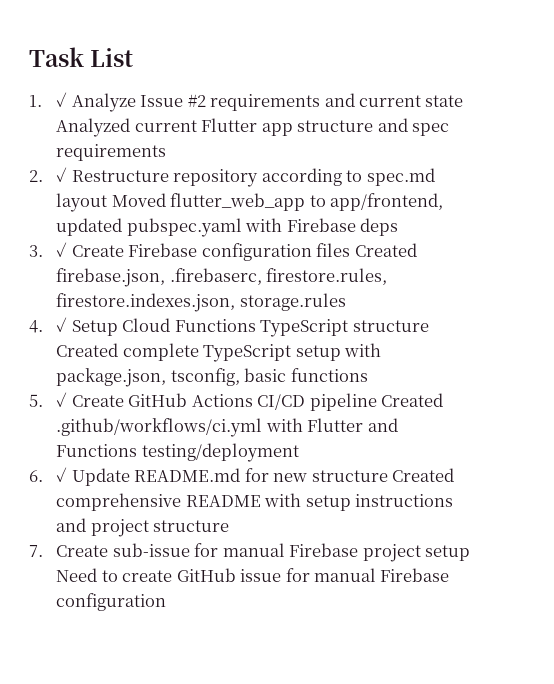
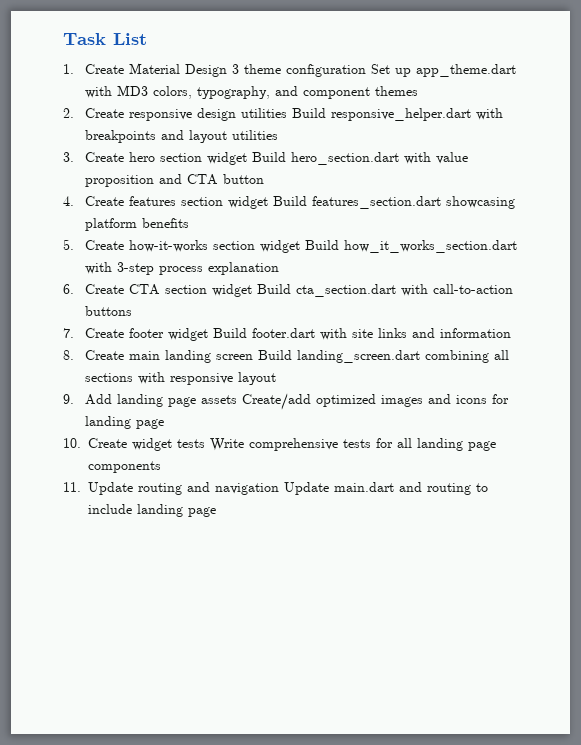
- 1. ✓ Analyze Issue #2 requirements and current state Analyzed current Flutter app structure and spec requirements
- 2. ✓ Restructure repository according to spec.md layout Moved flutter_web_app to app/frontend, updated pubspec.yaml with Firebase deps
- 3. ✓ Create Firebase configuration files Created firebase.json, .firebaserc, firestore.rules, firestore.indexes.json, storage.rules
- 4. ✓ Setup Cloud Functions TypeScript structure Created complete TypeScript setup with package.json, tsconfig, basic functions
- 5. ✓ Create GitHub Actions CI/CD pipeline Created .github/workflows/ci.yml with Flutter and Functions testing/deployment
- 6. ✓ Update README.md for new structure Created comprehensive README with setup instructions and project structure
- 7. Create sub-issue for manual Firebase project setup Need to create GitHub issue for manual Firebase configuration
+ 1. Create Material Design 3 theme configuration Set up app_theme.dart with MD3 colors, typography, and component themes
+ 2. Create responsive design utilities Build responsive_helper.dart with breakpoints and layout utilities
+ 3. Create hero section widget Build hero_section.dart with value proposition and CTA button
+ 4. Create features section widget Build features_section.dart showcasing platform benefits
+ 5. Create how-it-works section widget Build how_it_works_section.dart with 3-step process explanation
+ 6. Create CTA section widget Build cta_section.dart with call-to-action buttons
+ 7. Create footer widget Build footer.dart with site links and information
+ 8. Create main landing screen Build landing_screen.dart combining all sections with responsive layout
+ 9. Add landing page assets Create/add optimized images and icons for landing page
+ 10. Create widget tests Write comprehensive tests for all landing page components
+ 11. Update routing and navigation Update main.dart and routing to include landing page

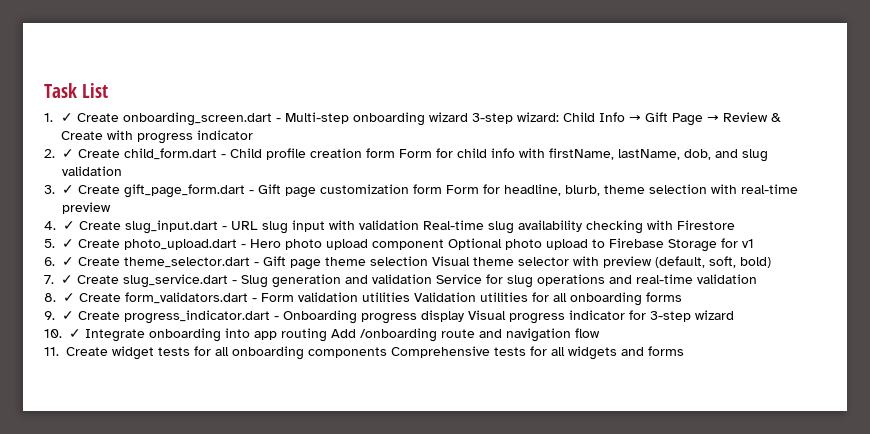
- 1. Create Material Design 3 theme configuration Set up app_theme.dart with MD3 colors, typography, and component themes
- 2. Create responsive design utilities Build responsive_helper.dart with breakpoints and layout utilities
- 3. Create hero section widget Build hero_section.dart with value proposition and CTA button
- 4. Create features section widget Build features_section.dart showcasing platform benefits
- 5. Create how-it-works section widget Build how_it_works_section.dart with 3-step process explanation
- 6. Create CTA section widget Build cta_section.dart with call-to-action buttons
- 7. Create footer widget Build footer.dart with site links and information
- 8. Create main landing screen Build landing_screen.dart combining all sections with responsive layout
- 9. Add landing page assets Create/add optimized images and icons for landing page
- 10. Create widget tests Write comprehensive tests for all landing page components
- 11. Update routing and navigation Update main.dart and routing to include landing page
+ 1. ✓ Create onboarding_screen.dart - Multi-step onboarding wizard 3-step wizard: Child Info → Gift Page → Review & Create with progress indicator
+ 2. ✓ Create child_form.dart - Child profile creation form Form for child info with firstName, lastName, dob, and slug validation
+ 3. ✓ Create gift_page_form.dart - Gift page customization form Form for headline, blurb, theme selection with real-time preview
+ 4. ✓ Create slug_input.dart - URL slug input with validation Real-time slug availability checking with Firestore
+ 5. ✓ Create photo_upload.dart - Hero photo upload component Optional photo upload to Firebase Storage for v1
+ 6. ✓ Create theme_selector.dart - Gift page theme selection Visual theme selector with preview (default, soft, bold)
+ 7. ✓ Create slug_service.dart - Slug generation and validation Service for slug operations and real-time validation
+ 8. ✓ Create form_validators.dart - Form validation utilities Validation utilities for all onboarding forms
+ 9. ✓ Create progress_indicator.dart - Onboarding progress display Visual progress indicator for 3-step wizard
+ 10. ✓ Integrate onboarding into app routing Add /onboarding route and navigation flow
+ 11. Create widget tests for all onboarding components Comprehensive tests for all widgets and forms

